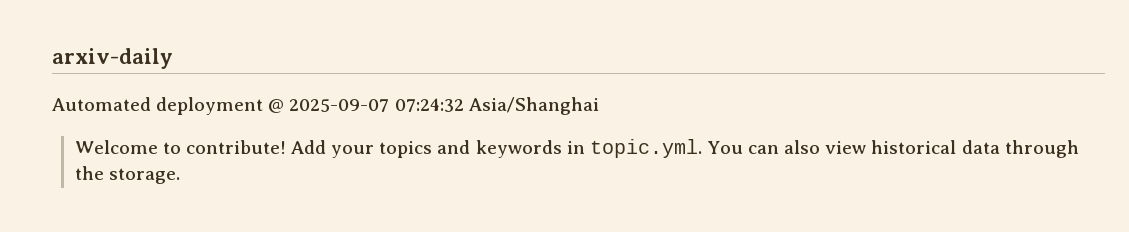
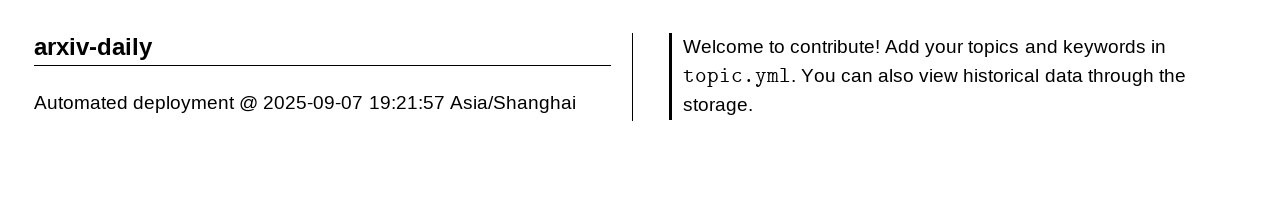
- Automated deployment @ 2025-09-07 07:24:32 Asia/Shanghai
+ Automated deployment @ 2025-09-07 19:21:57 Asia/Shanghai

